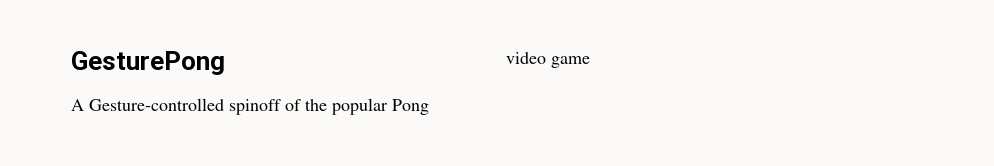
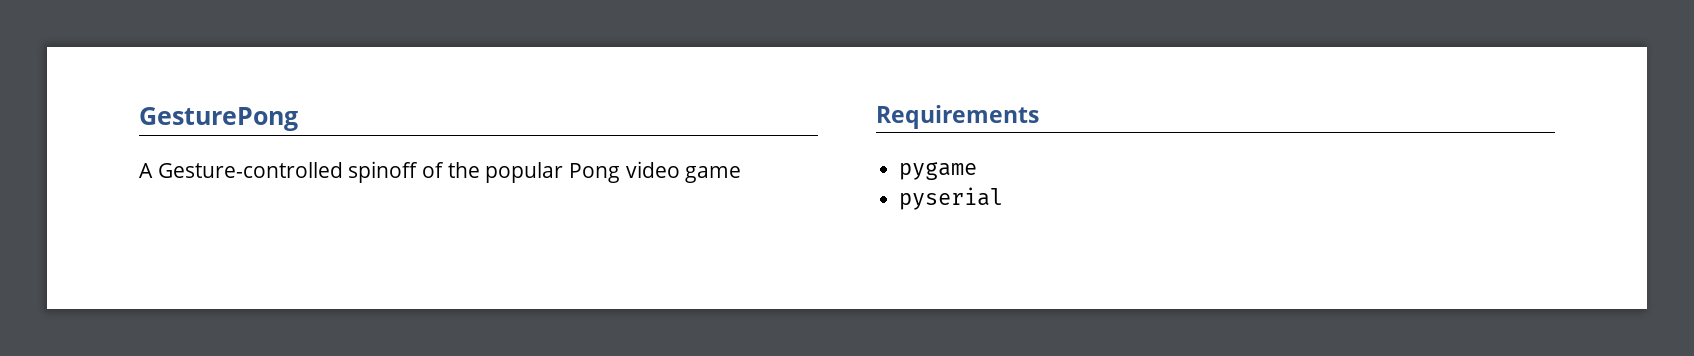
+ Requirements
+ pygame
+ pyserial

